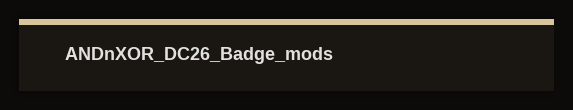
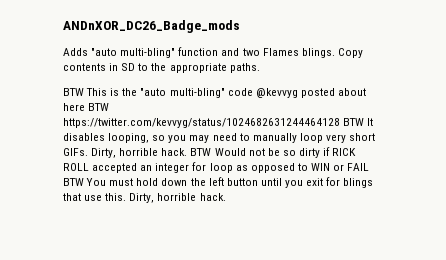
+ Adds "auto multi-bling" function and two Flames blings. Copy contents in SD to the appropriate paths.
+ BTW This is the "auto multi-bling" code @kevvyg posted about here BTW https://twitter.com/kevvyg/status/1024682631244464128 BTW It disables looping, so you may need to manually loop very short GIFs. Dirty, horrible hack. BTW Would not be so dirty if RICK ROLL accepted an integer for loop as opposed to WIN or FAIL BTW You must hold down the left button until you exit for blings that use this. Dirty, horrible hack.

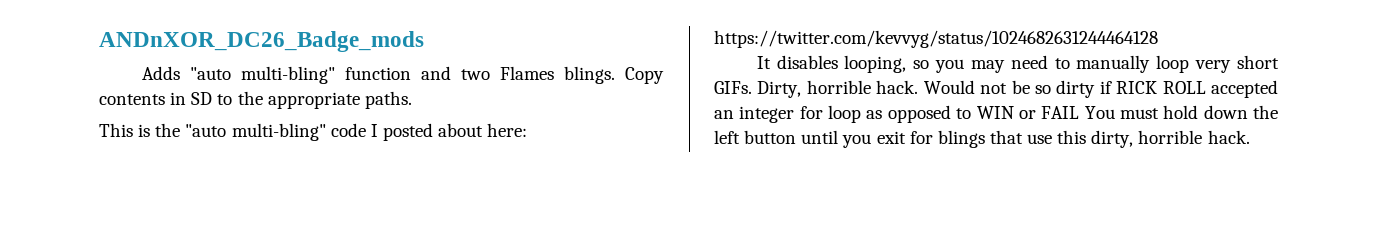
- BTW This is the "auto multi-bling" code @kevvyg posted about here BTW https://twitter.com/kevvyg/status/1024682631244464128 BTW It disables looping, so you may need to manually loop very short GIFs.
+ This is the "auto multi-bling" code I posted about here: https://twitter.com/kevvyg/status/1024682631244464128
+ It disables looping, so you may need to manually loop very short GIFs.
- BTW Would not be so dirty if RICK ROLL accepted an integer for loop as opposed to WIN or FAIL BTW You must hold down the left button until you exit for blings that use this. Dirty, horrible hack.
+ Would not be so dirty if RICK ROLL accepted an integer for loop as opposed to WIN or FAIL You must hold down the left button until you exit for blings that use this dirty, horrible hack.

